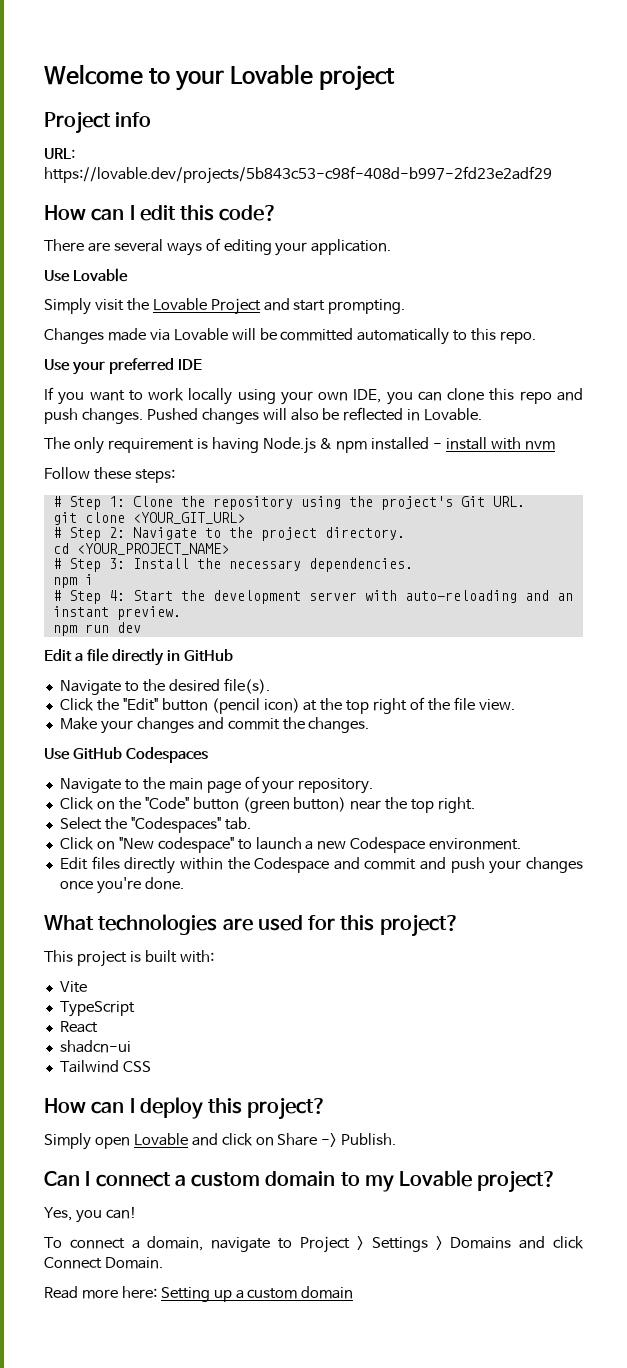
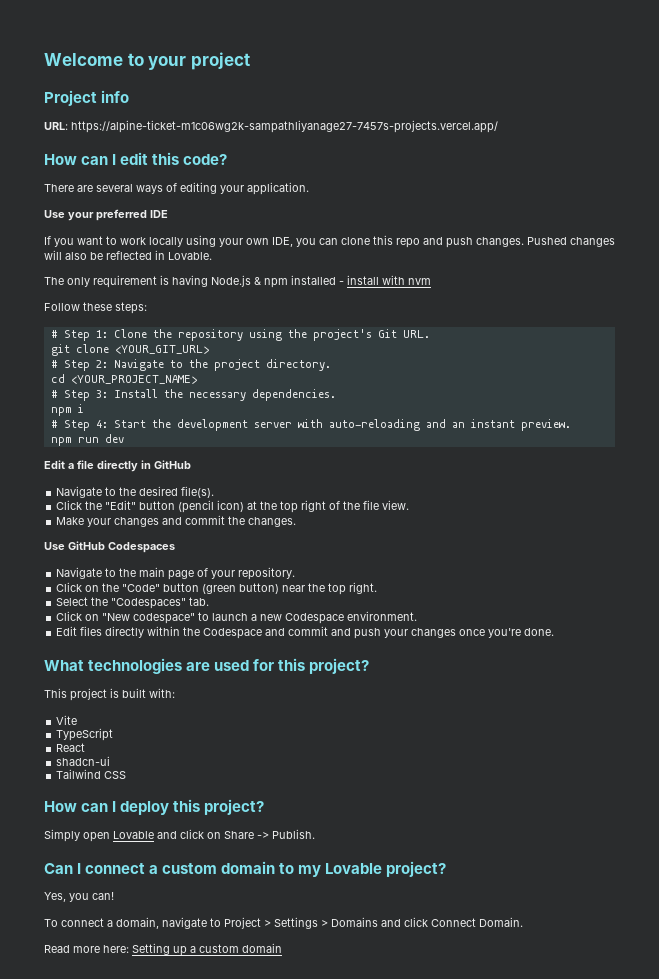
- Welcome to your Lovable project
+ Welcome to your project
- URL: https://lovable.dev/projects/5b843c53-c98f-408d-b997-2fd23e2adf29
+ URL: https://alpine-ticket-m1c06wg2k-sampathliyanage27-7457s-projects.vercel.app/
- Use Lovable
- Simply visit the Lovable Project and start prompting.
- Changes made via Lovable will be committed automatically to this repo.

